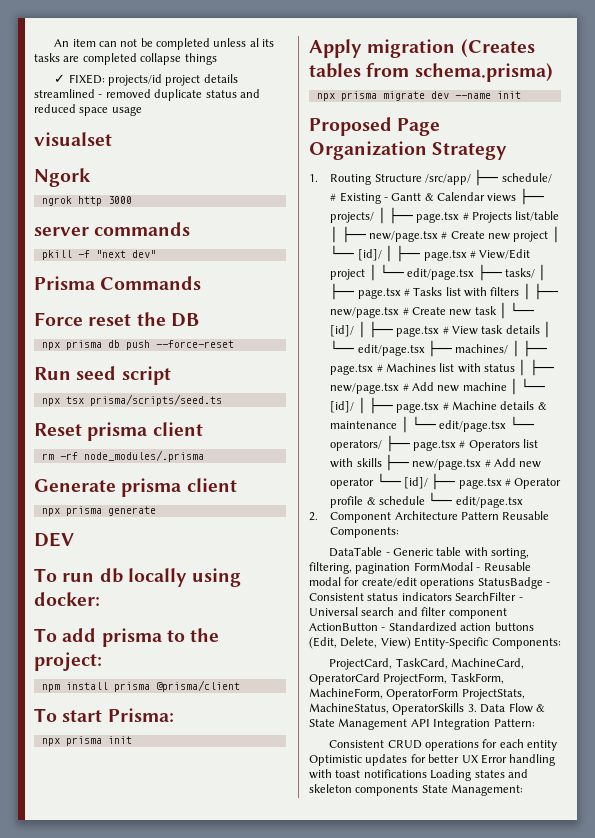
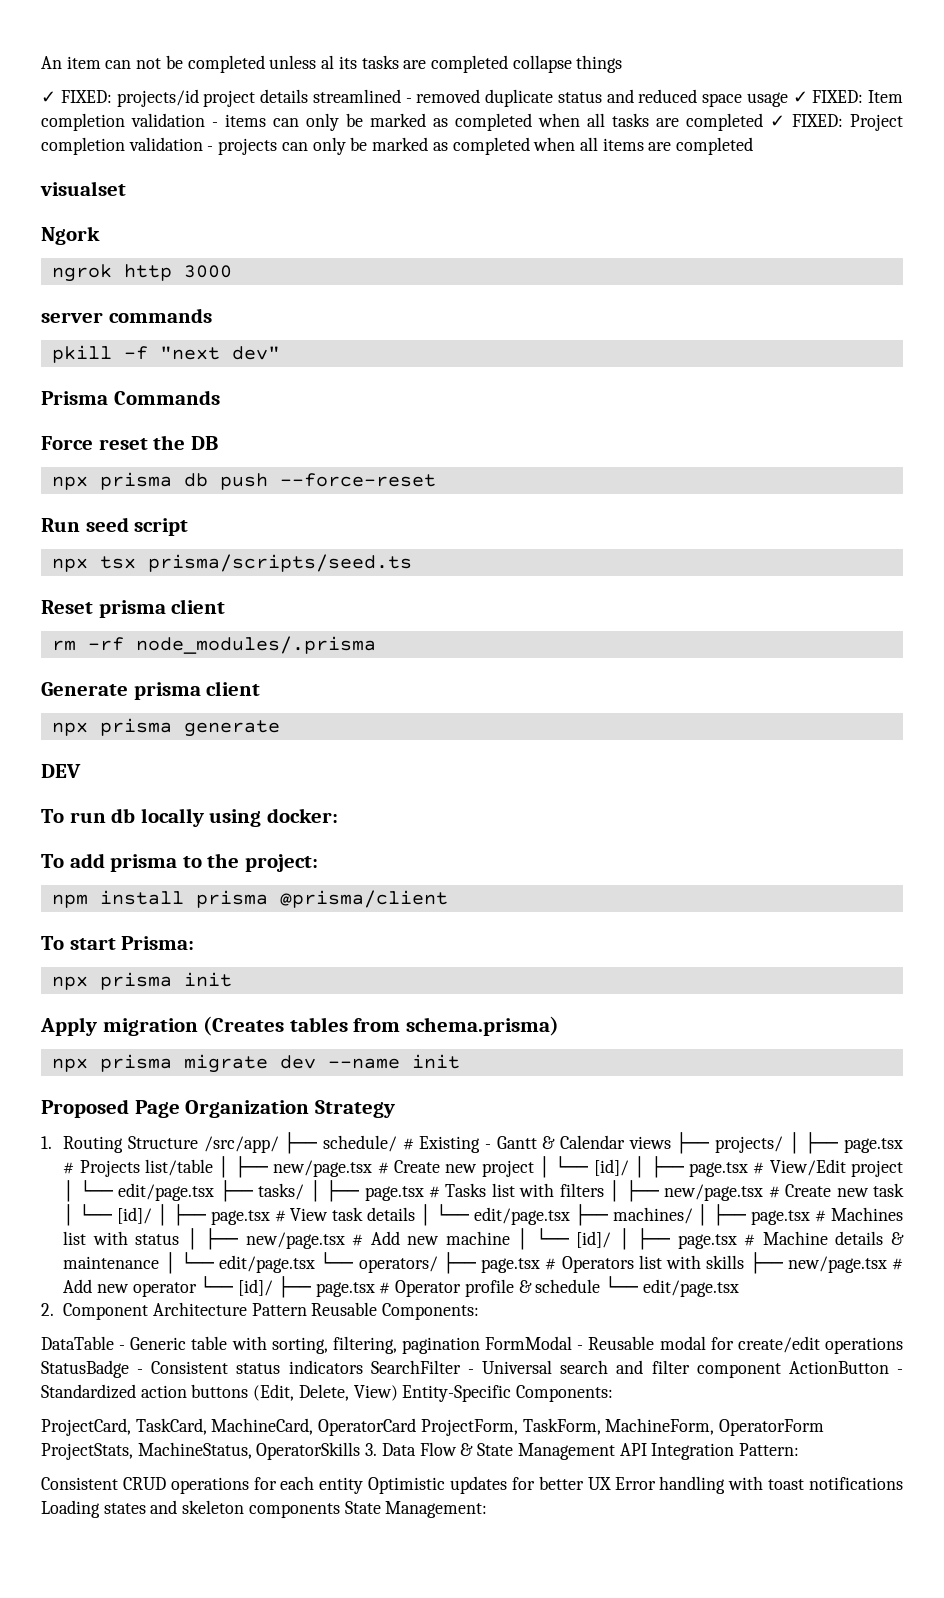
- ✓ FIXED: projects/id project details streamlined - removed duplicate status and reduced space usage
+ ✓ FIXED: projects/id project details streamlined - removed duplicate status and reduced space usage ✓ FIXED: Item completion validation - items can only be marked as completed when all tasks are completed ✓ FIXED: Project completion validation - projects can only be marked as completed when all items are completed

